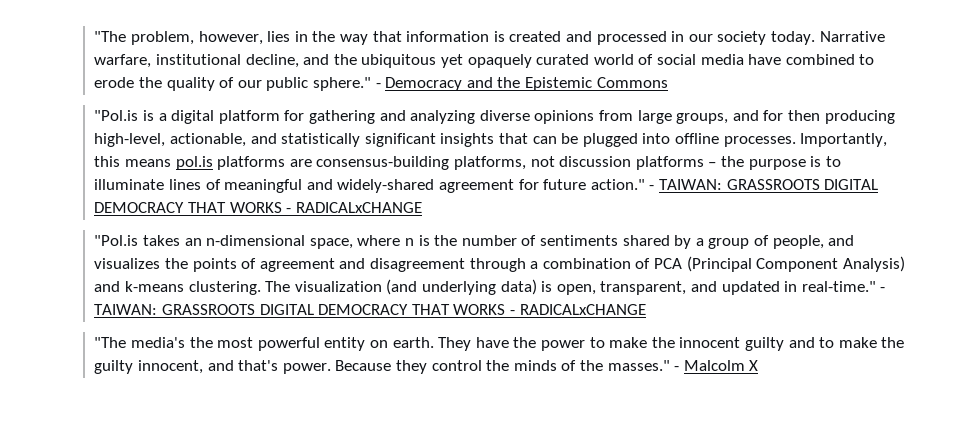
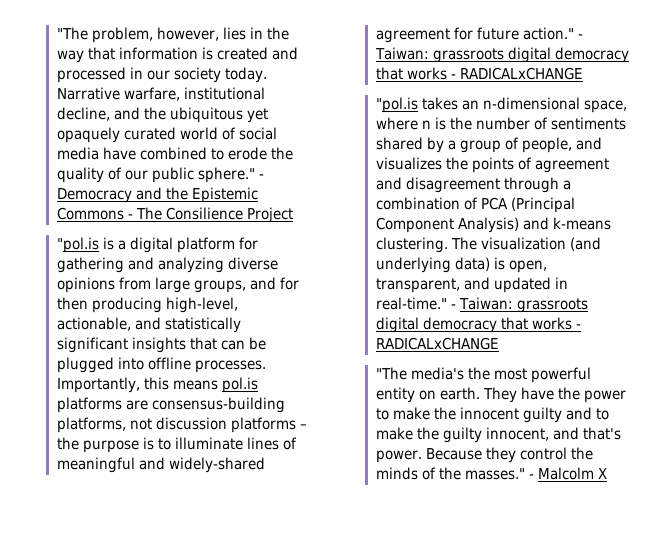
- - Democracy and the Epistemic Commons
- "Pol.is is a digital platform for gathering and analyzing diverse opinions from large groups, and for then producing high-level, actionable, and statistically significant insights that can be plugged into offline processes.
+ - Democracy and the Epistemic Commons - The Consilience Project
+ "pol.is is a digital platform for gathering and analyzing diverse opinions from large groups, and for then producing high-level, actionable, and statistically significant insights that can be plugged into offline processes.
- Importantly, this means pol.is platforms are consensus-building platforms, not discussion platforms – the purpose is to illuminate lines of meaningful and widely-shared agreement for future action." - TAIWAN: GRASSROOTS DIGITAL DEMOCRACY THAT WORKS - RADICALxCHANGE
- "Pol.is takes an n-dimensional space, where n is the number of sentiments shared by a group of people, and visualizes the points of agreement and disagreement through a combination of PCA (Principal Component Analysis) and k-means clustering.
+ Importantly, this means pol.is platforms are consensus-building platforms, not discussion platforms – the purpose is to illuminate lines of meaningful and widely-shared agreement for future action." - Taiwan: grassroots digital democracy that works - RADICALxCHANGE
+ "pol.is takes an n-dimensional space, where n is the number of sentiments shared by a group of people, and visualizes the points of agreement and disagreement through a combination of PCA (Principal Component Analysis) and k-means clustering.
- The visualization (and underlying data) is open, transparent, and updated in real-time." - TAIWAN: GRASSROOTS DIGITAL DEMOCRACY THAT WORKS - RADICALxCHANGE
+ The visualization (and underlying data) is open, transparent, and updated in real-time." - Taiwan: grassroots digital democracy that works - RADICALxCHANGE

